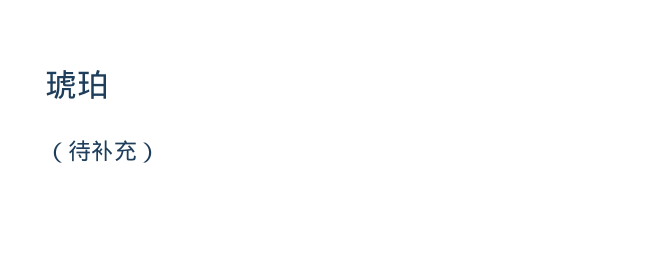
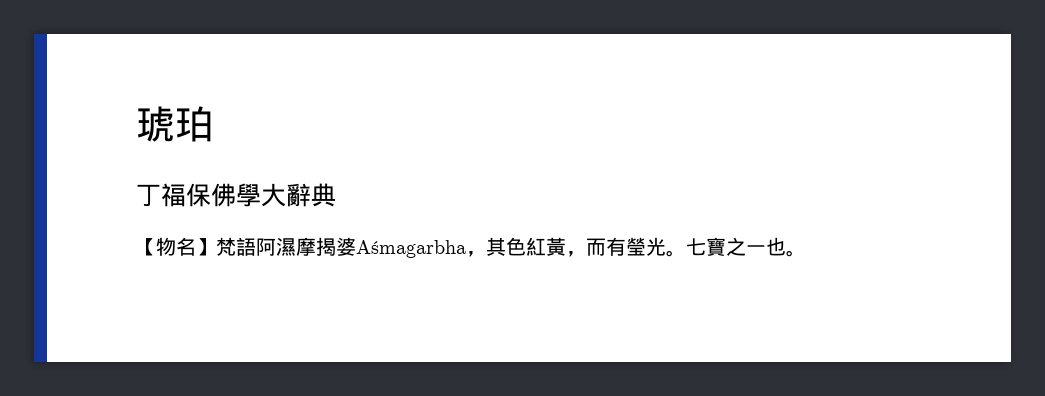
- （待补充）
+ 丁福保佛學大辭典
+ 【物名】梵語阿濕摩揭婆Aśmagarbha，其色紅黃，而有瑩光。七寶之一也。

